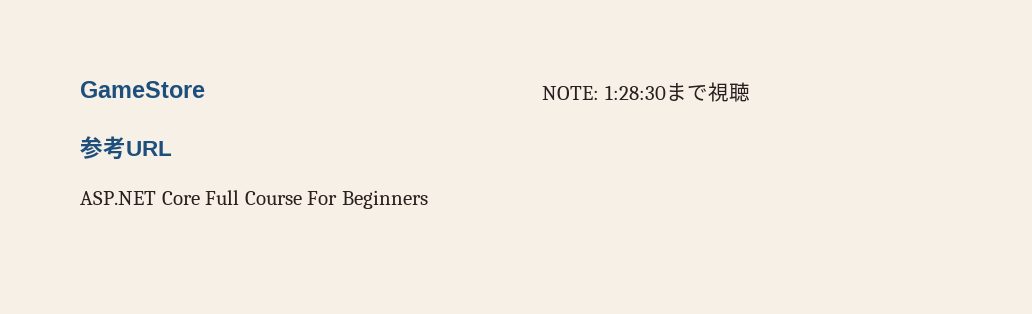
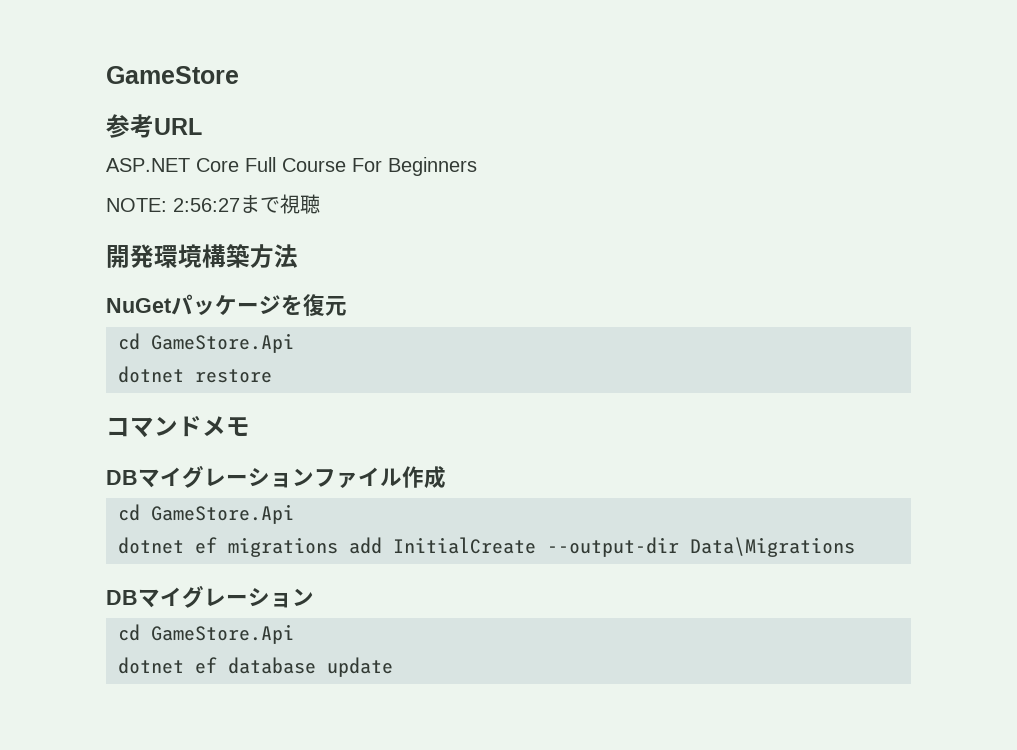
- NOTE: 1:28:30まで視聴
+ NOTE: 2:56:27まで視聴
+ 開発環境構築方法
+ NuGetパッケージを復元
+ cd GameStore.Api
+ dotnet restore
+ コマンドメモ
+ DBマイグレーションファイル作成
+ cd GameStore.Api
+ dotnet ef migrations add InitialCreate --output-dir Data\Migrations
+ DBマイグレーション
+ cd GameStore.Api
+ dotnet ef database update

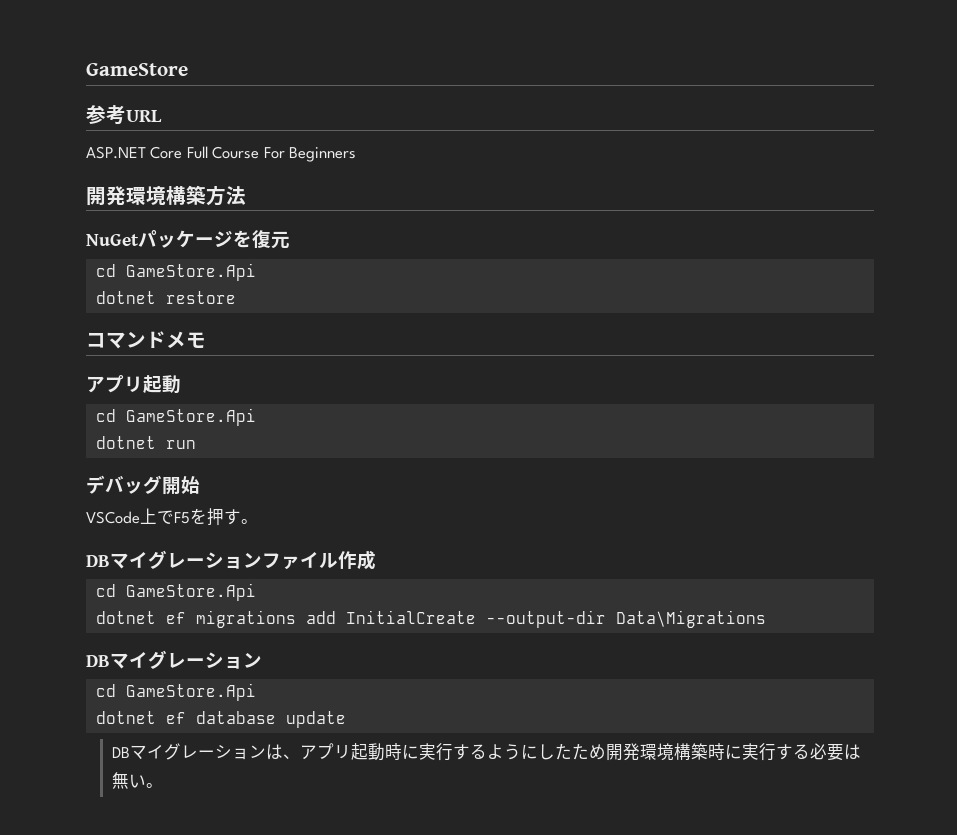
- NOTE: 2:56:27まで視聴
  コマンドメモ
+ アプリ起動
+ cd GameStore.Api
+ dotnet run
+ デバッグ開始
+ VSCode上でF5を押す。
+ DBマイグレーションは、アプリ起動時に実行するようにしたため開発環境構築時に実行する必要は無い。

